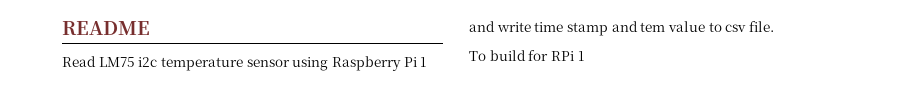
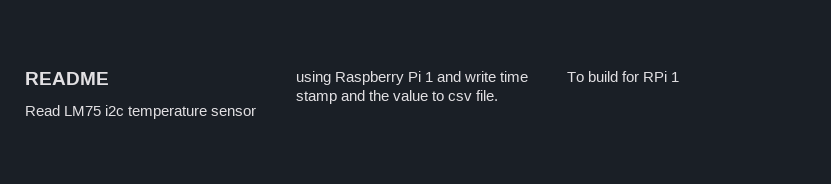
- Read LM75 i2c temperature sensor using Raspberry Pi 1 and write time stamp and tem value to csv file.
+ Read LM75 i2c temperature sensor using Raspberry Pi 1 and write time stamp and the value to csv file.

